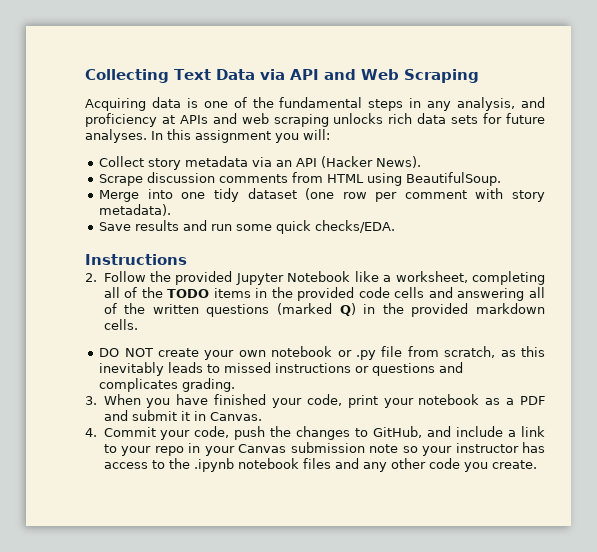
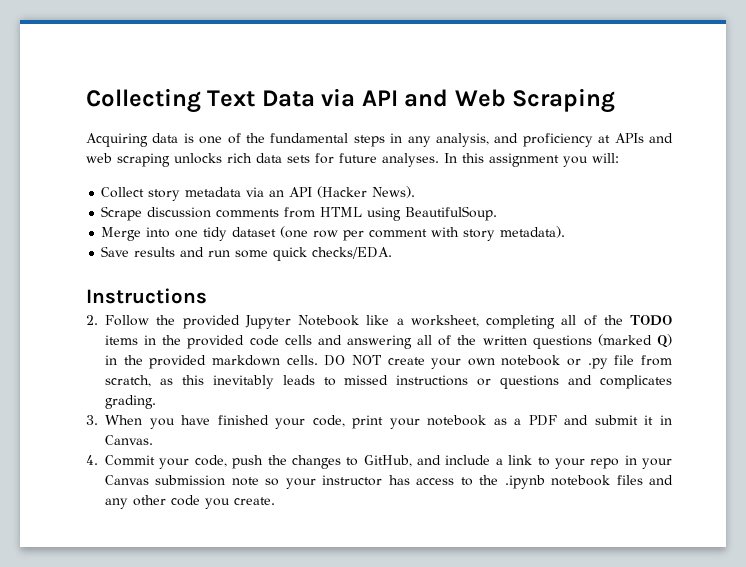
- 2. Follow the provided Jupyter Notebook like a worksheet, completing all of the TODO items in the provided code cells and answering all of the written questions (marked Q) in the provided markdown cells.
- DO NOT create your own notebook or .py file from scratch, as this inevitably leads to missed instructions or questions and complicates grading.
+ 2. Follow the provided Jupyter Notebook like a worksheet, completing all of the TODO items in the provided code cells and answering all of the written questions (marked Q) in the provided markdown cells. DO NOT create your own notebook or .py file from scratch, as this inevitably leads to missed instructions or questions and complicates grading.

